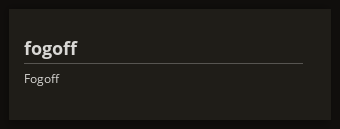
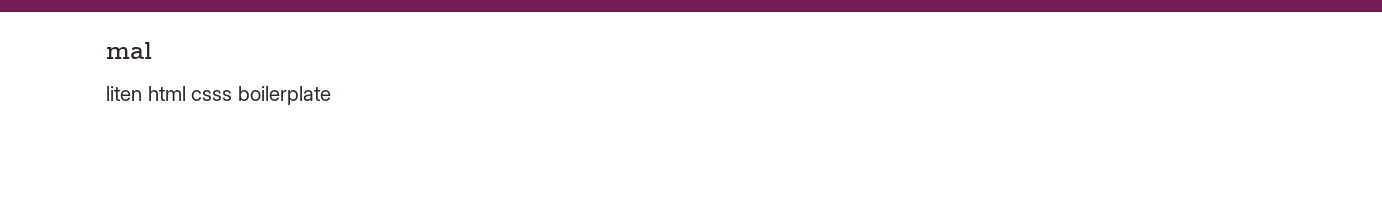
- fogoff
- Fogoff
+ mal
+ liten html csss boilerplate

